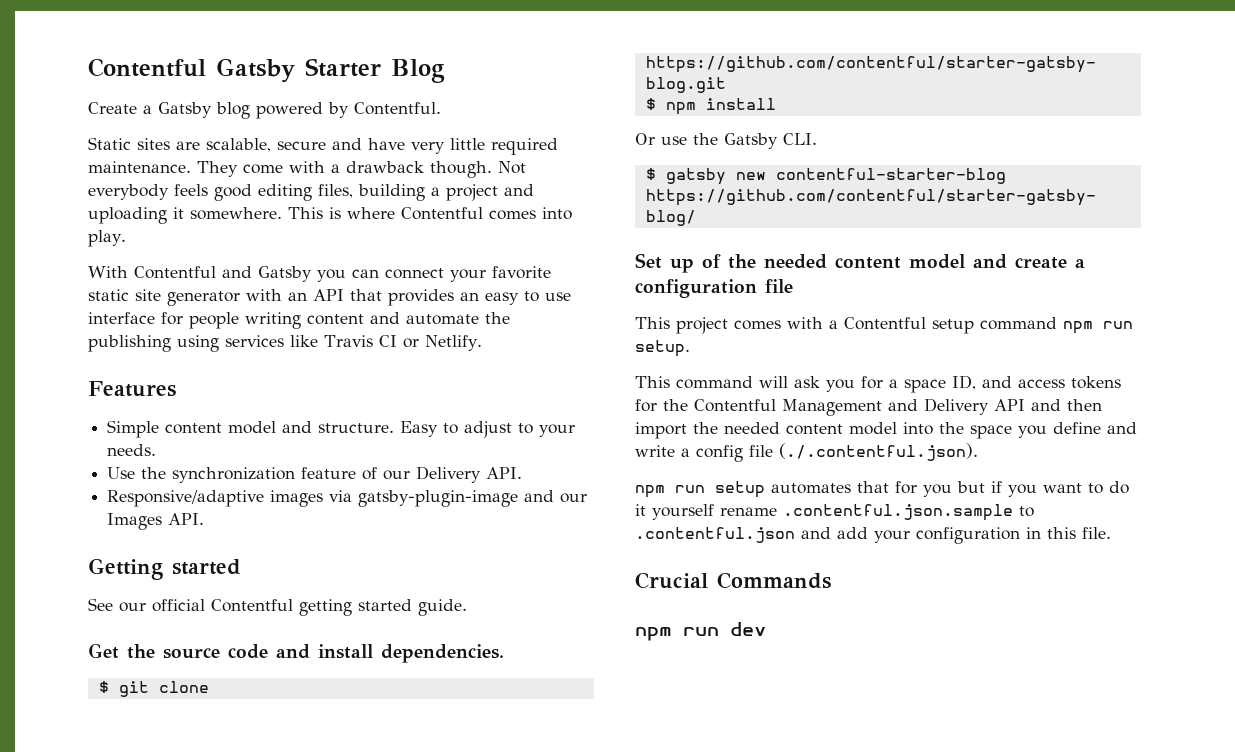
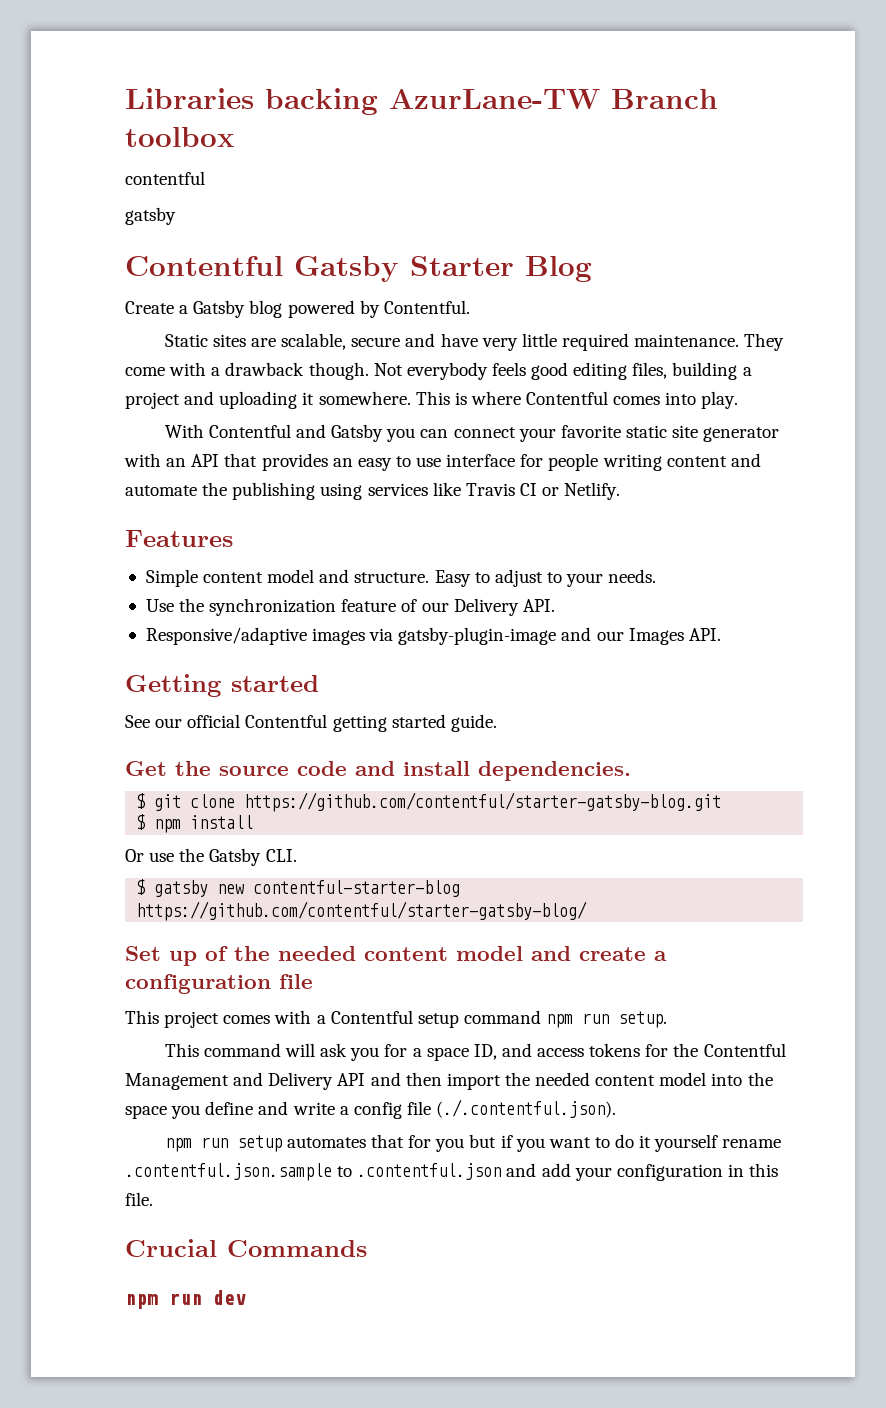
+ Libraries backing AzurLane-TW Branch toolbox
+ contentful
+ gatsby

